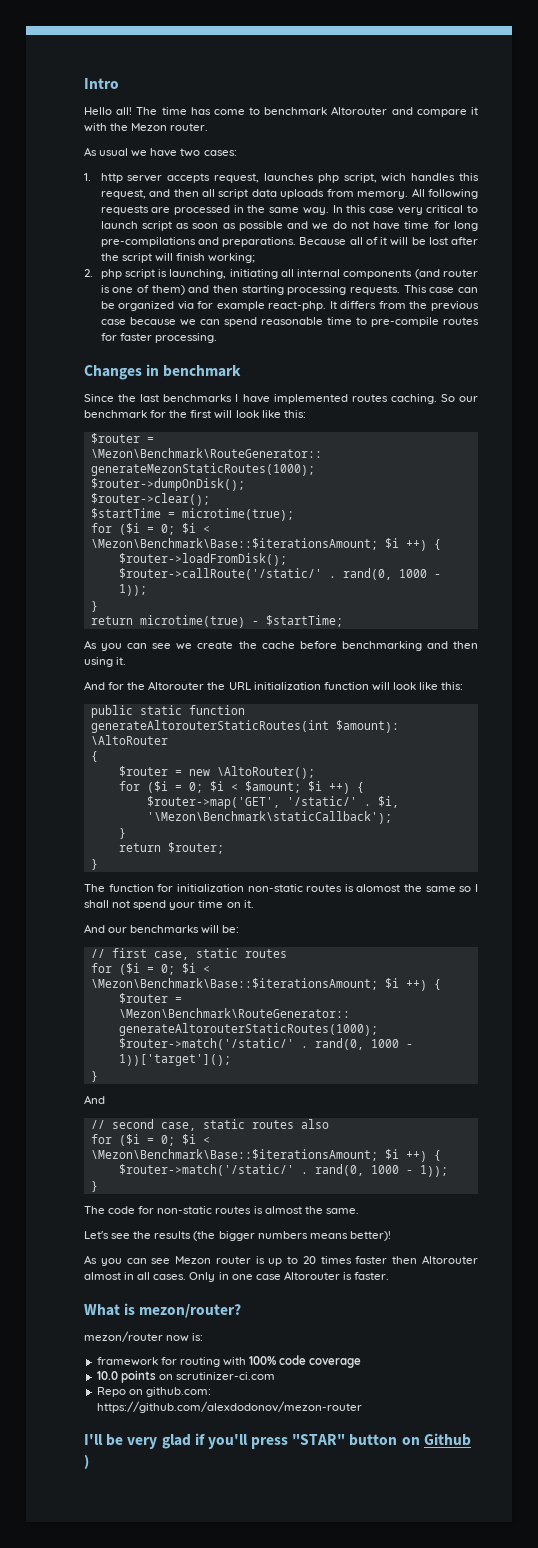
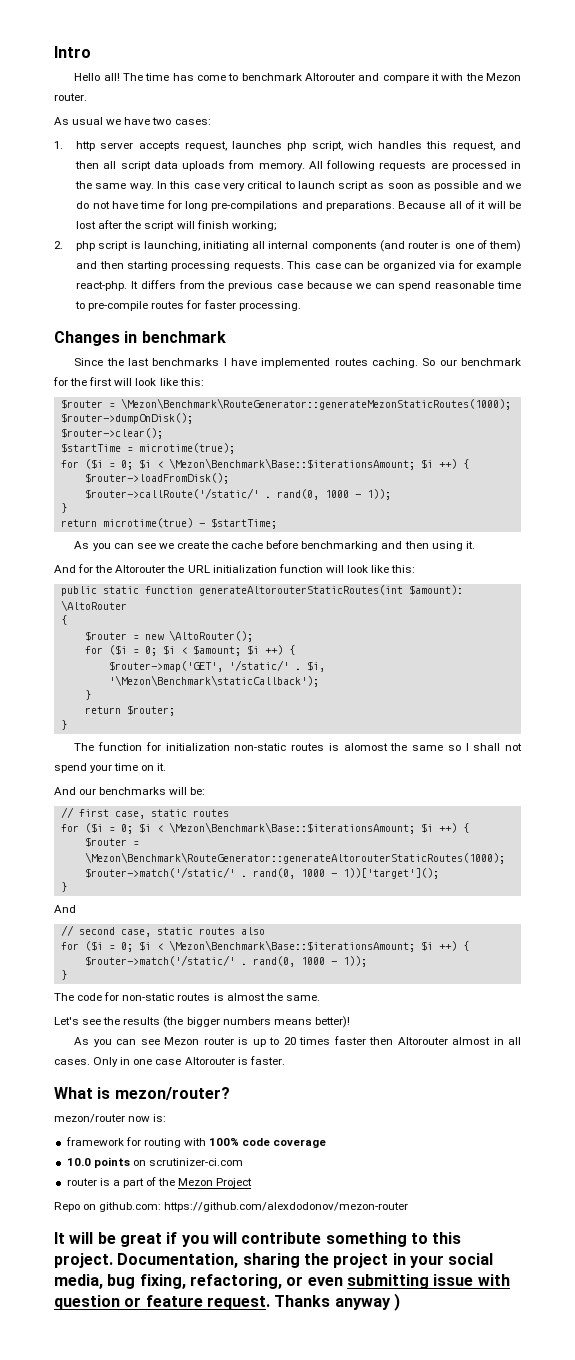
+ router is a part of the Mezon Project
  Repo on github.com: https://github.com/alexdodonov/mezon-router
- I'll be very glad if you'll press "STAR" button on Github )
+ It will be great if you will contribute something to this project. Documentation, sharing the project in your social media, bug fixing, refactoring, or even submitting issue with question or feature request. Thanks anyway )

